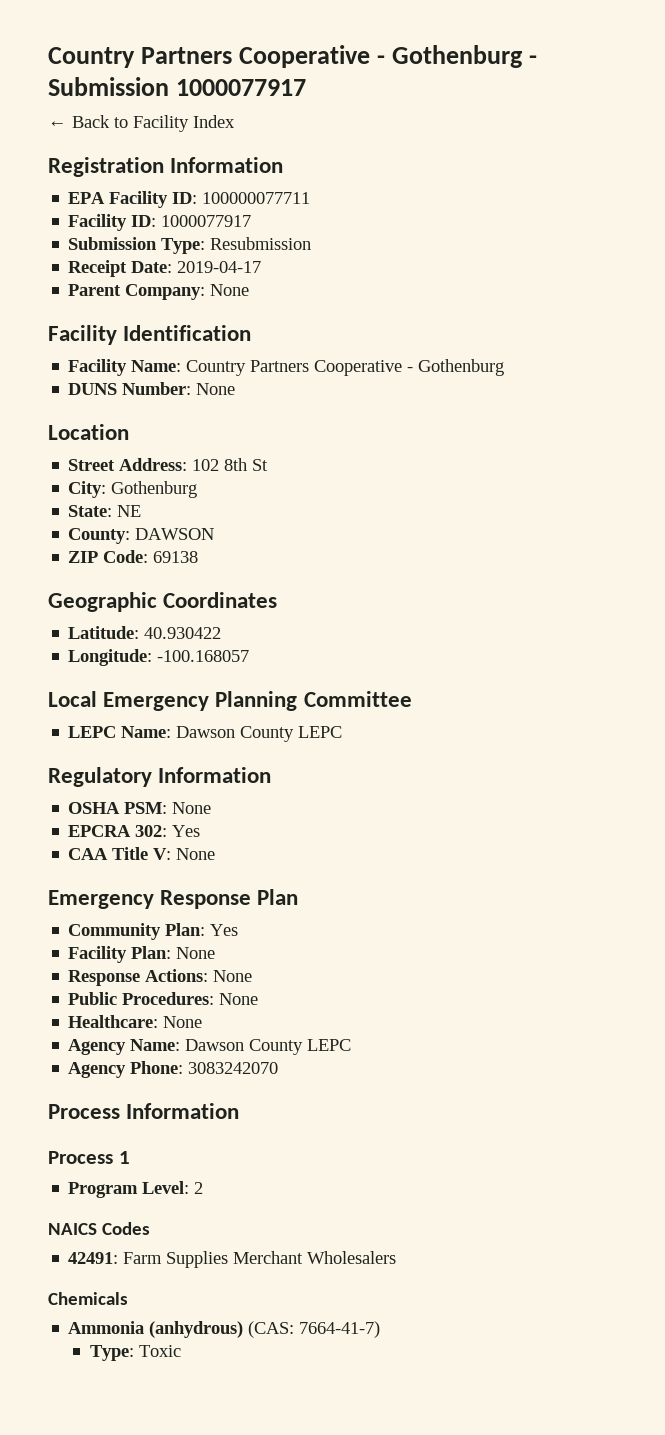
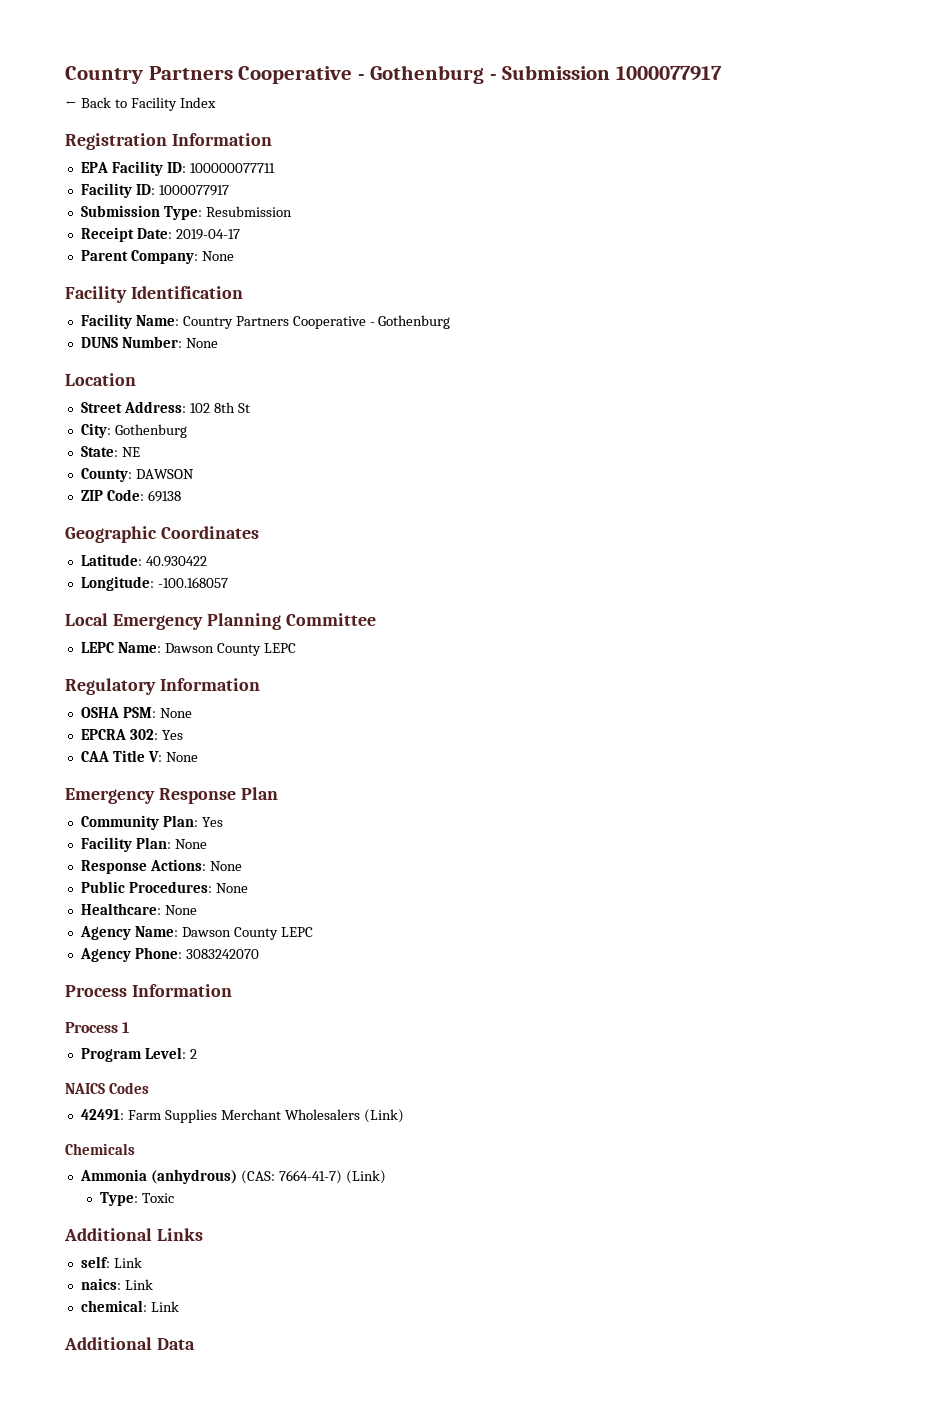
- 42491: Farm Supplies Merchant Wholesalers
+ 42491: Farm Supplies Merchant Wholesalers (Link)
- Ammonia (anhydrous) (CAS: 7664-41-7)
+ Ammonia (anhydrous) (CAS: 7664-41-7) (Link)
+ Additional Links
+ self: Link
+ naics: Link
+ chemical: Link
+ Additional Data

